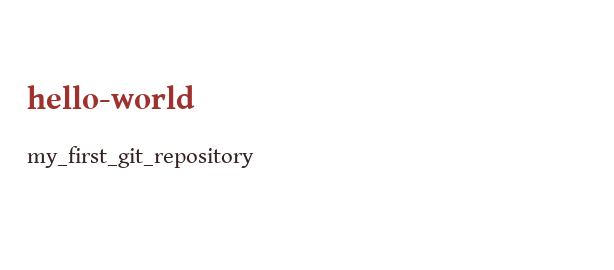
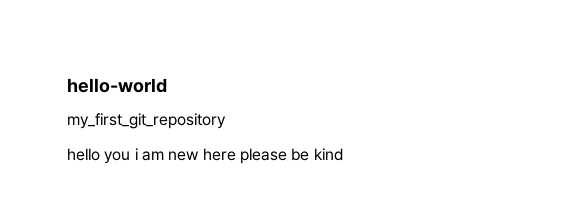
+ hello you i am new here please be kind

